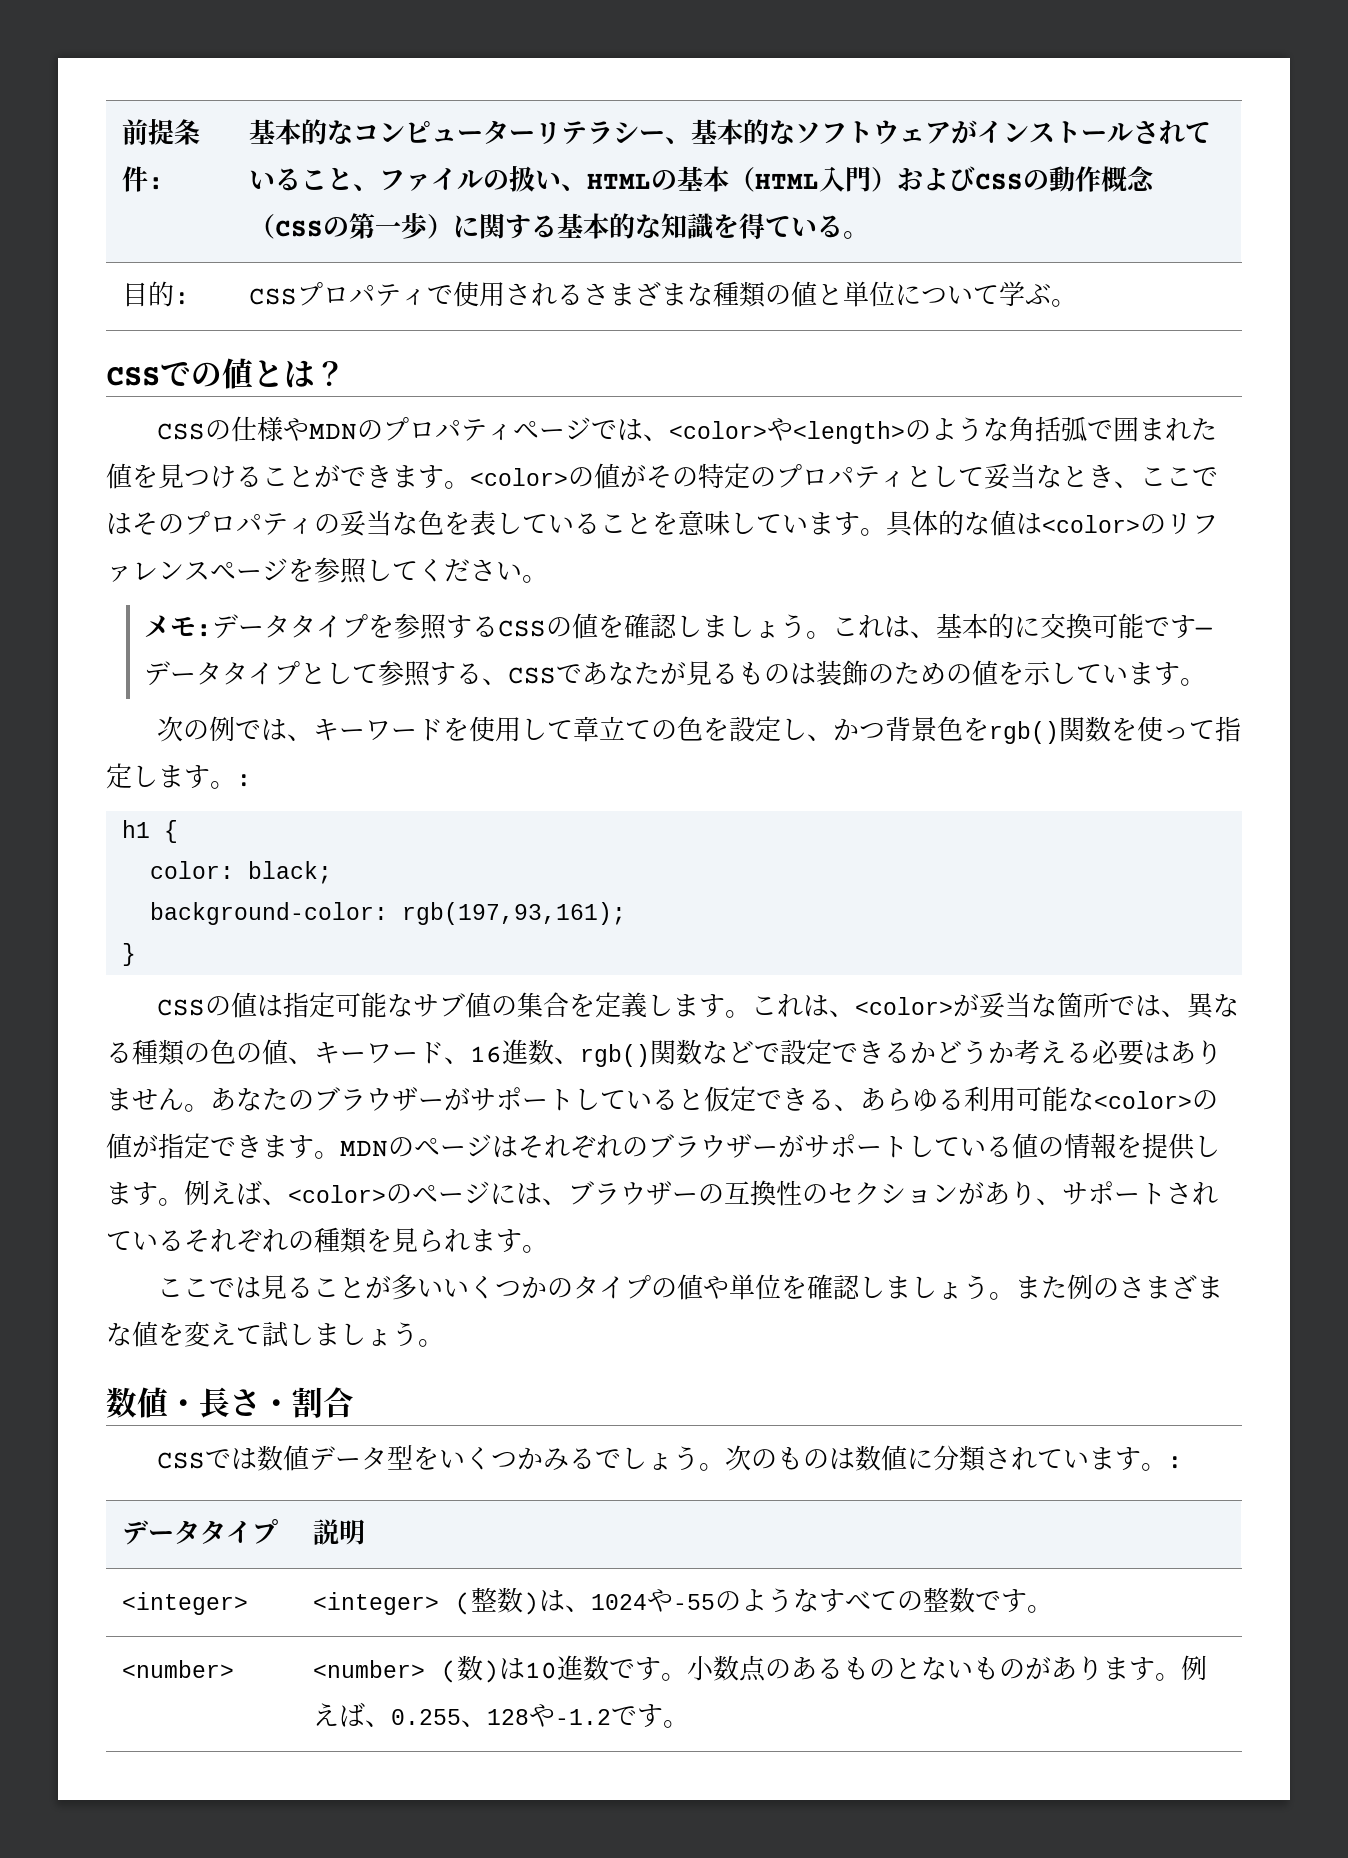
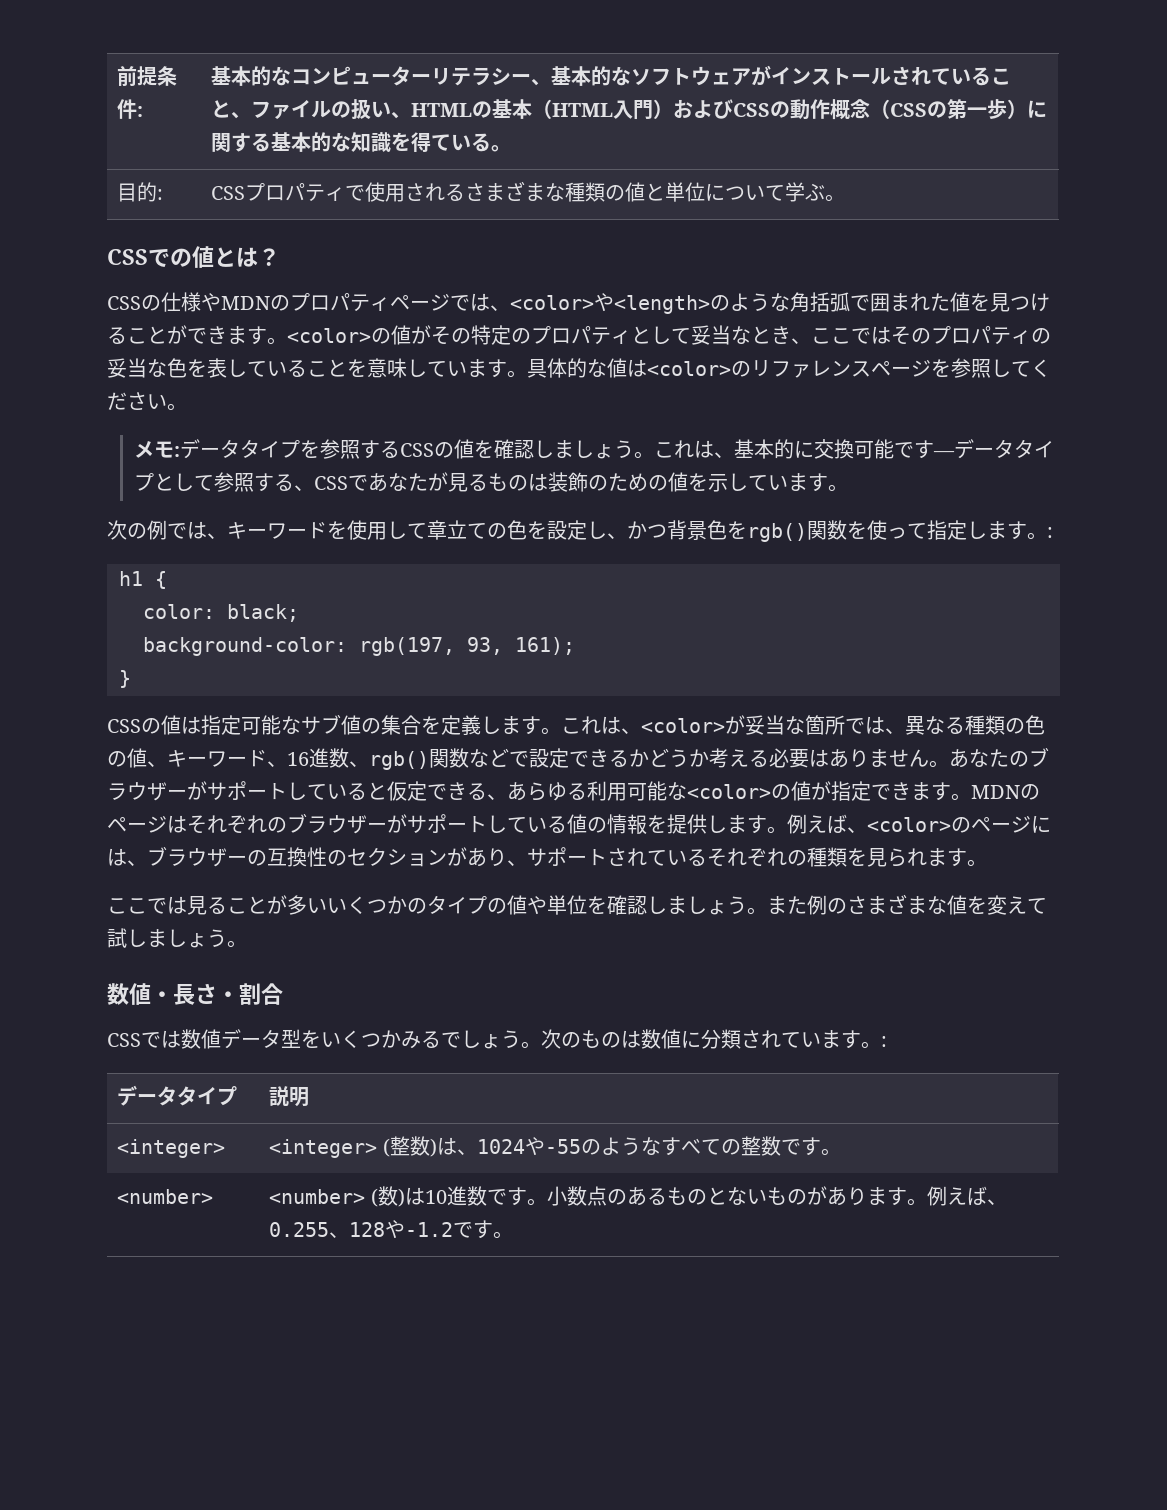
- background-color: rgb(197,93,161);
+ background-color: rgb(197, 93, 161);

